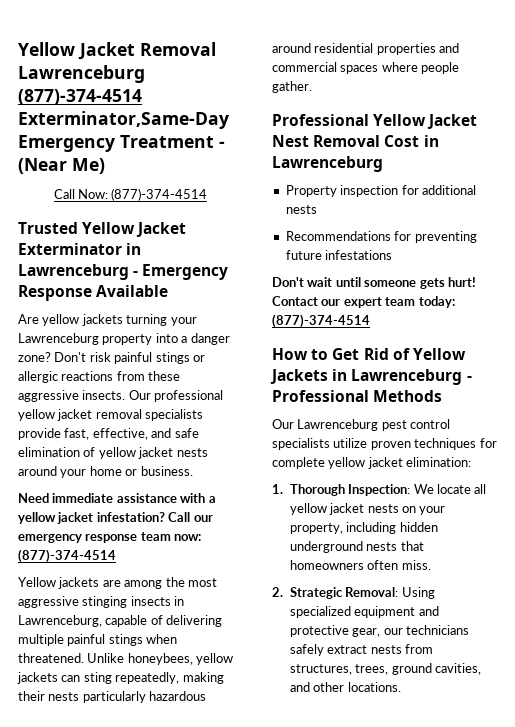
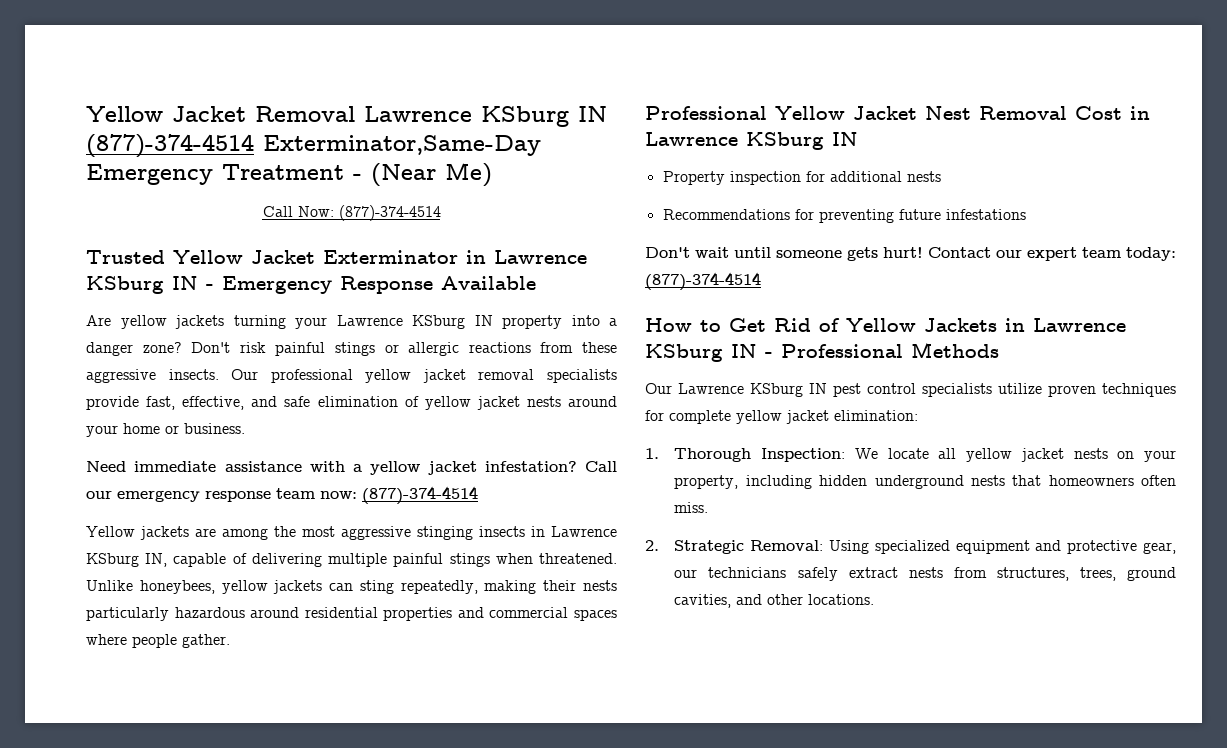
- Yellow Jacket Removal Lawrenceburg (877)-374-4514 Exterminator,Same-Day Emergency Treatment - (Near Me)
+ Yellow Jacket Removal Lawrence KSburg IN (877)-374-4514 Exterminator,Same-Day Emergency Treatment - (Near Me)
- Trusted Yellow Jacket Exterminator in Lawrenceburg - Emergency Response Available
+ Trusted Yellow Jacket Exterminator in Lawrence KSburg IN - Emergency Response Available
- Are yellow jackets turning your Lawrenceburg property into a danger zone?
+ Are yellow jackets turning your Lawrence KSburg IN property into a danger zone?
- Yellow jackets are among the most aggressive stinging insects in Lawrenceburg, capable of delivering multiple painful stings when threatened.
+ Yellow jackets are among the most aggressive stinging insects in Lawrence KSburg IN, capable of delivering multiple painful stings when threatened.
- Professional Yellow Jacket Nest Removal Cost in Lawrenceburg
+ Professional Yellow Jacket Nest Removal Cost in Lawrence KSburg IN
- How to Get Rid of Yellow Jackets in Lawrenceburg - Professional Methods
+ How to Get Rid of Yellow Jackets in Lawrence KSburg IN - Professional Methods
- Our Lawrenceburg pest control specialists utilize proven techniques for complete yellow jacket elimination:
+ Our Lawrence KSburg IN pest control specialists utilize proven techniques for complete yellow jacket elimination:

